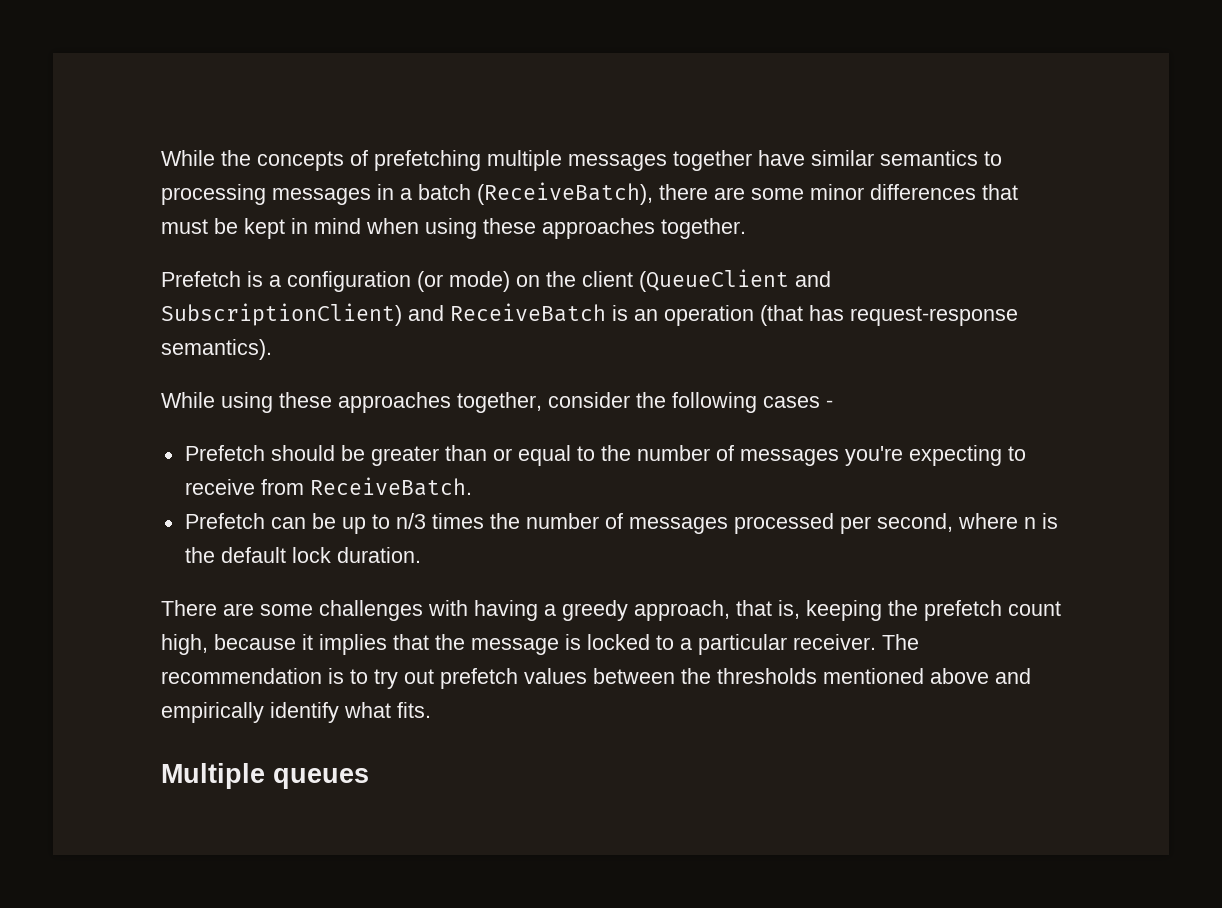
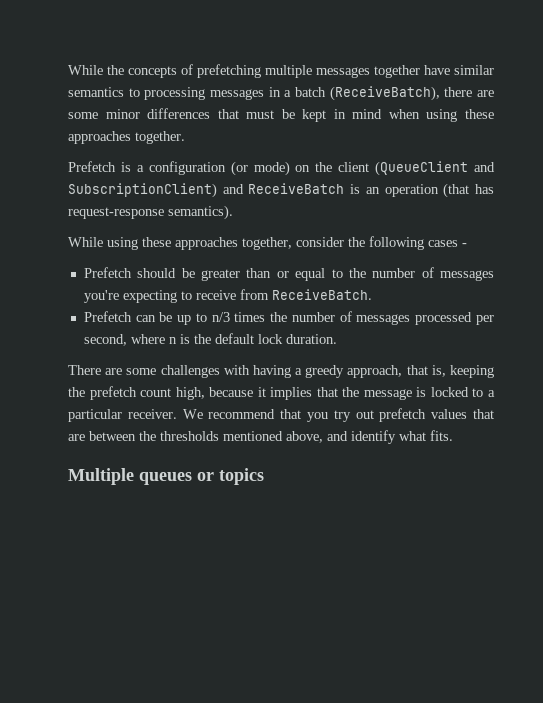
- The recommendation is to try out prefetch values between the thresholds mentioned above and empirically identify what fits.
+ We recommend that you try out prefetch values that are between the thresholds mentioned above, and identify what fits.
- Multiple queues
+ Multiple queues or topics

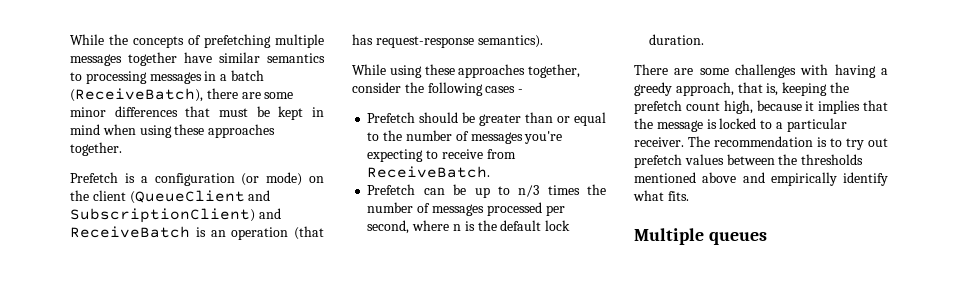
- We recommend that you try out prefetch values that are between the thresholds mentioned above, and identify what fits.
+ The recommendation is to try out prefetch values between the thresholds mentioned above and empirically identify what fits.
- Multiple queues or topics
+ Multiple queues

